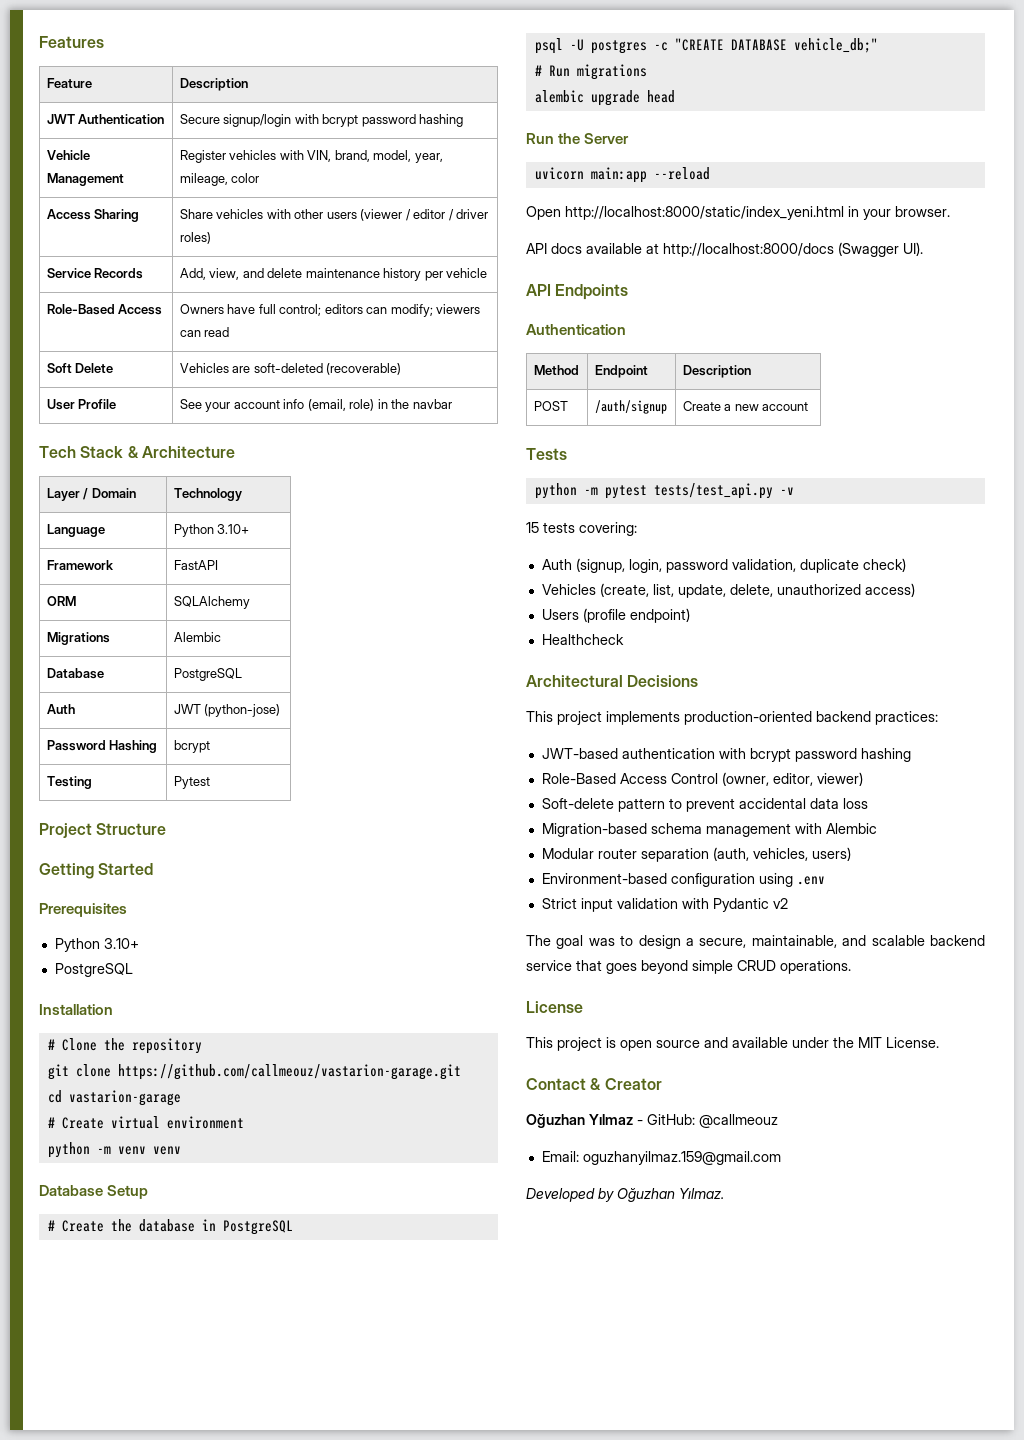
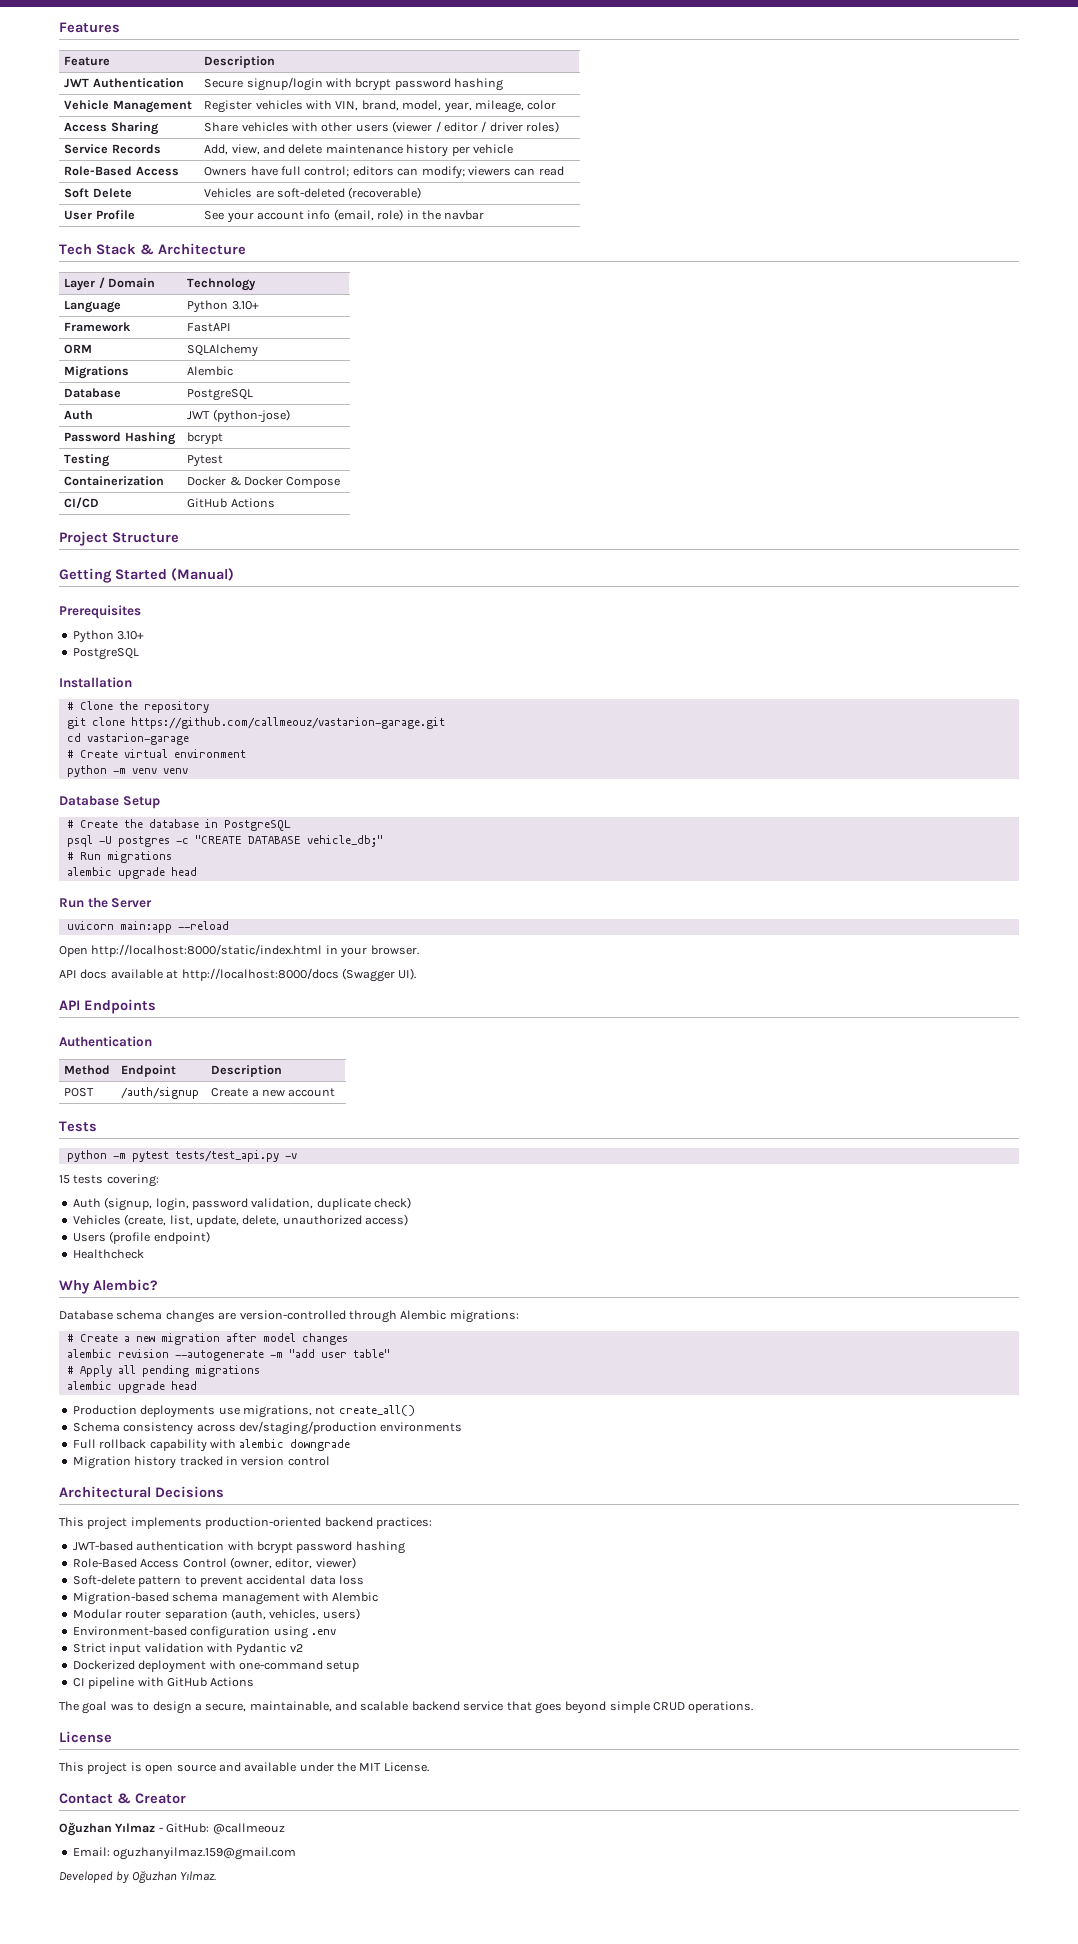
+ Containerization | Docker & Docker Compose
+ CI/CD | GitHub Actions
- Getting Started
+ Getting Started (Manual)
- Open http://localhost:8000/static/index_yeni.html in your browser.
+ Open http://localhost:8000/static/index.html in your browser.
+ Why Alembic?
+ Database schema changes are version-controlled through Alembic migrations:
+ # Create a new migration after model changes
+ alembic revision --autogenerate -m "add user table"
+ # Apply all pending migrations
+ alembic upgrade head
+ Production deployments use migrations, not create_all()
+ Schema consistency across dev/staging/production environments
+ Full rollback capability with alembic downgrade
+ Migration history tracked in version control
+ Dockerized deployment with one-command setup
+ CI pipeline with GitHub Actions

